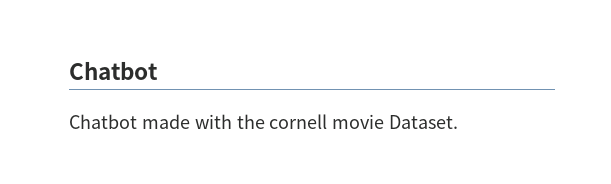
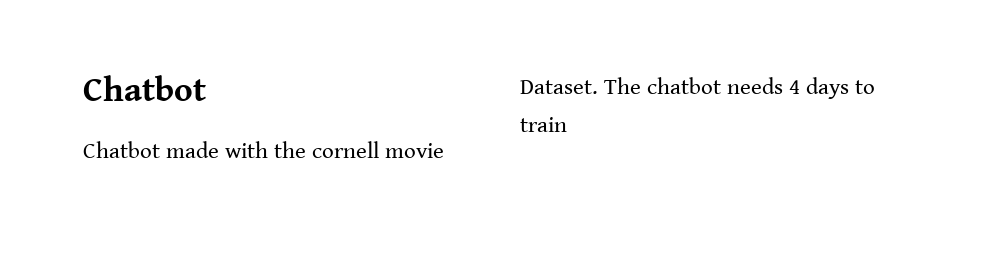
+ The chatbot needs 4 days to train

